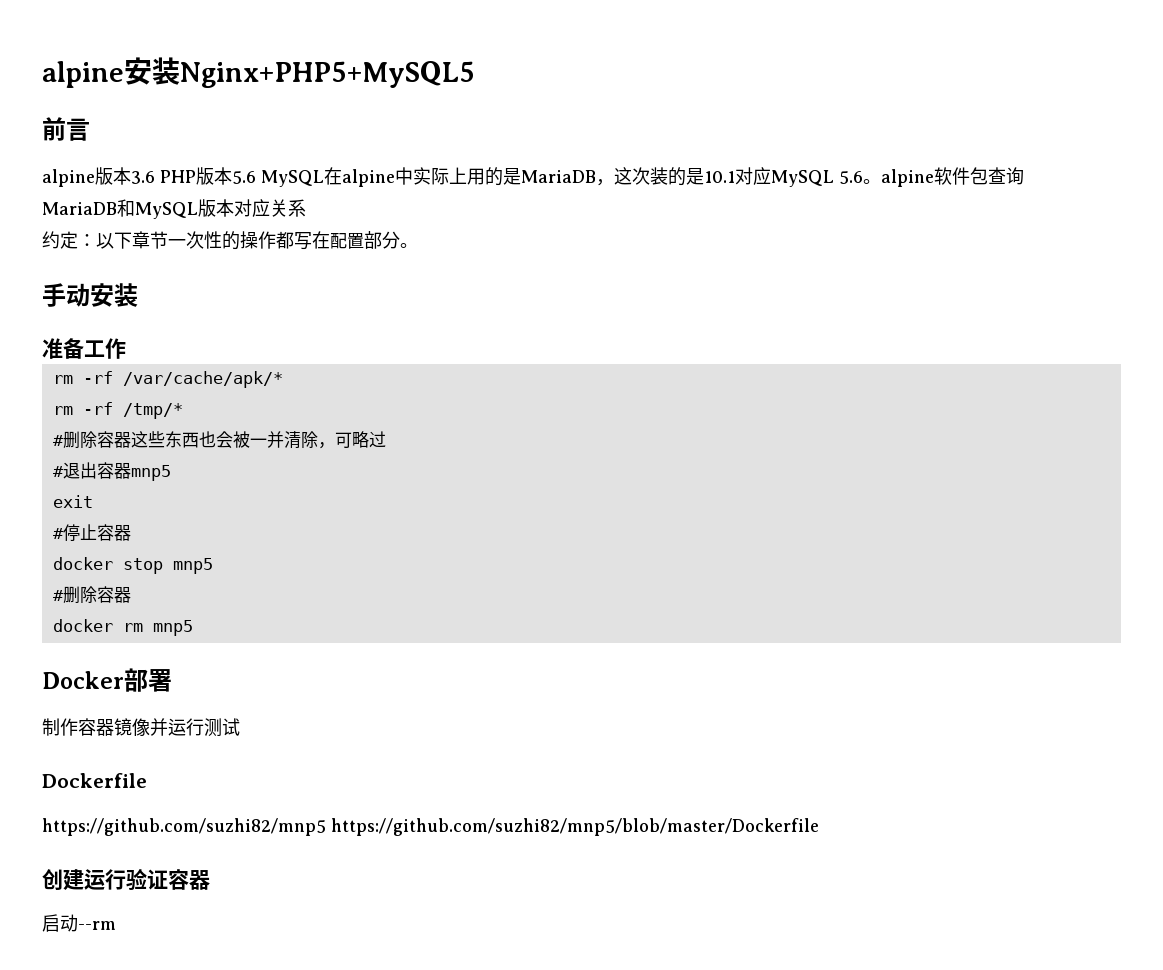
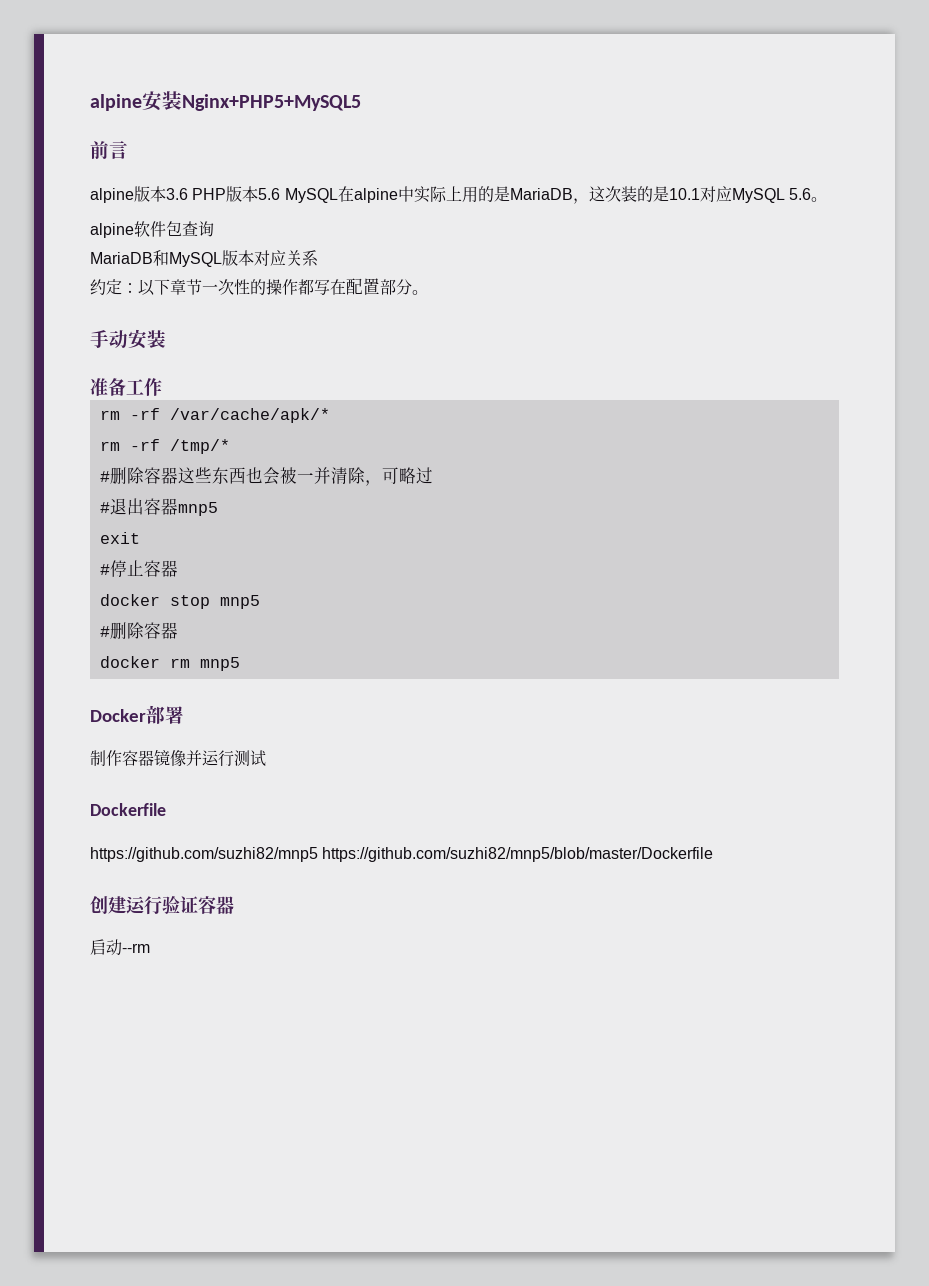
- alpine版本3.6 PHP版本5.6 MySQL在alpine中实际上用的是MariaDB，这次装的是10.1对应MySQL 5.6。alpine软件包查询
+ alpine版本3.6 PHP版本5.6 MySQL在alpine中实际上用的是MariaDB，这次装的是10.1对应MySQL 5.6。
+ alpine软件包查询

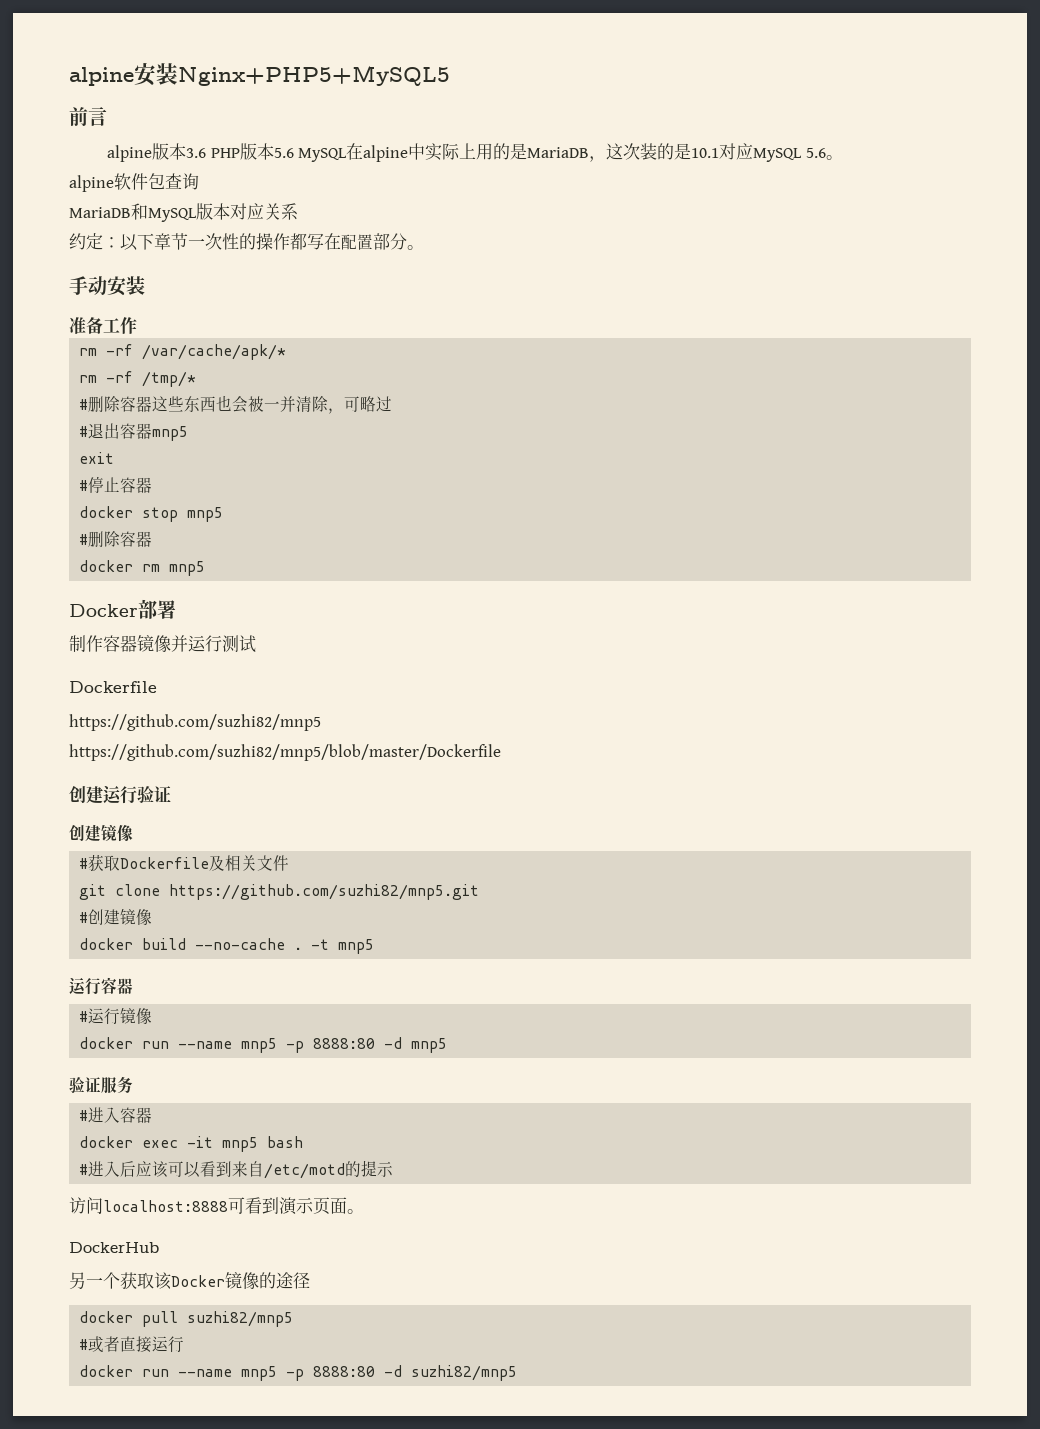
- https://github.com/suzhi82/mnp5 https://github.com/suzhi82/mnp5/blob/master/Dockerfile
+ https://github.com/suzhi82/mnp5
+ https://github.com/suzhi82/mnp5/blob/master/Dockerfile
- 创建运行验证容器
- 启动--rm
+ 创建运行验证
+ 创建镜像
+ #获取Dockerfile及相关文件
+ git clone https://github.com/suzhi82/mnp5.git
+ #创建镜像
+ docker build --no-cache . -t mnp5
+ 运行容器
+ #运行镜像
+ docker run --name mnp5 -p 8888:80 -d mnp5
+ 验证服务
+ #进入容器
+ docker exec -it mnp5 bash
+ #进入后应该可以看到来自/etc/motd的提示
+ 访问localhost:8888可看到演示页面。
+ DockerHub
+ 另一个获取该Docker镜像的途径
+ docker pull suzhi82/mnp5
+ #或者直接运行
+ docker run --name mnp5 -p 8888:80 -d suzhi82/mnp5

